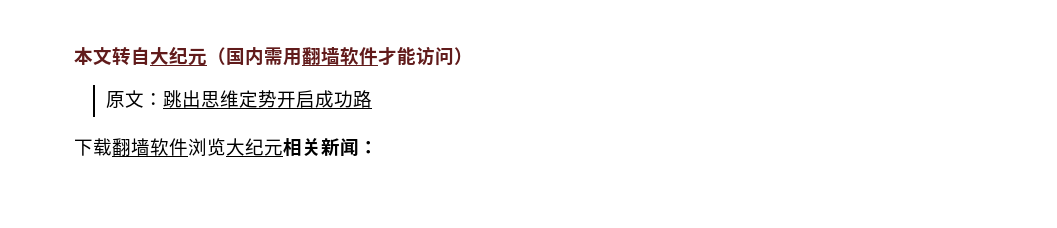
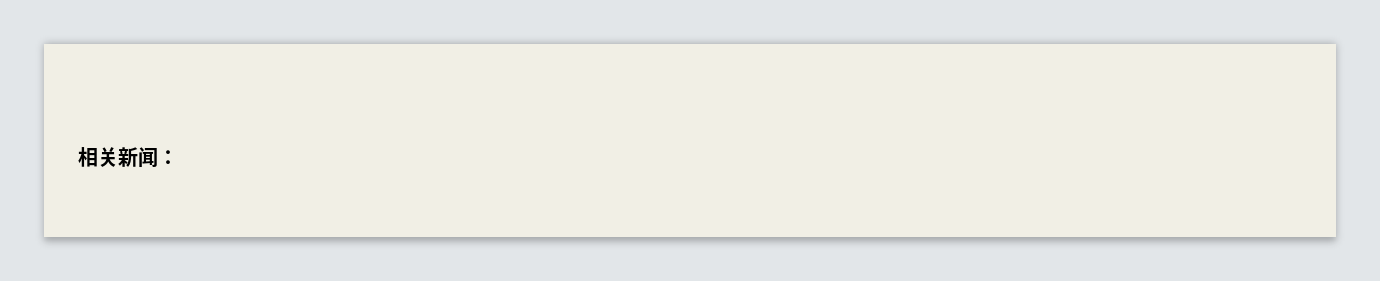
- 本文转自大纪元（国内需用翻墙软件才能访问）
- 原文：跳出思维定势开启成功路
- 下载翻墙软件浏览大纪元相关新闻：
+ 相关新闻：

